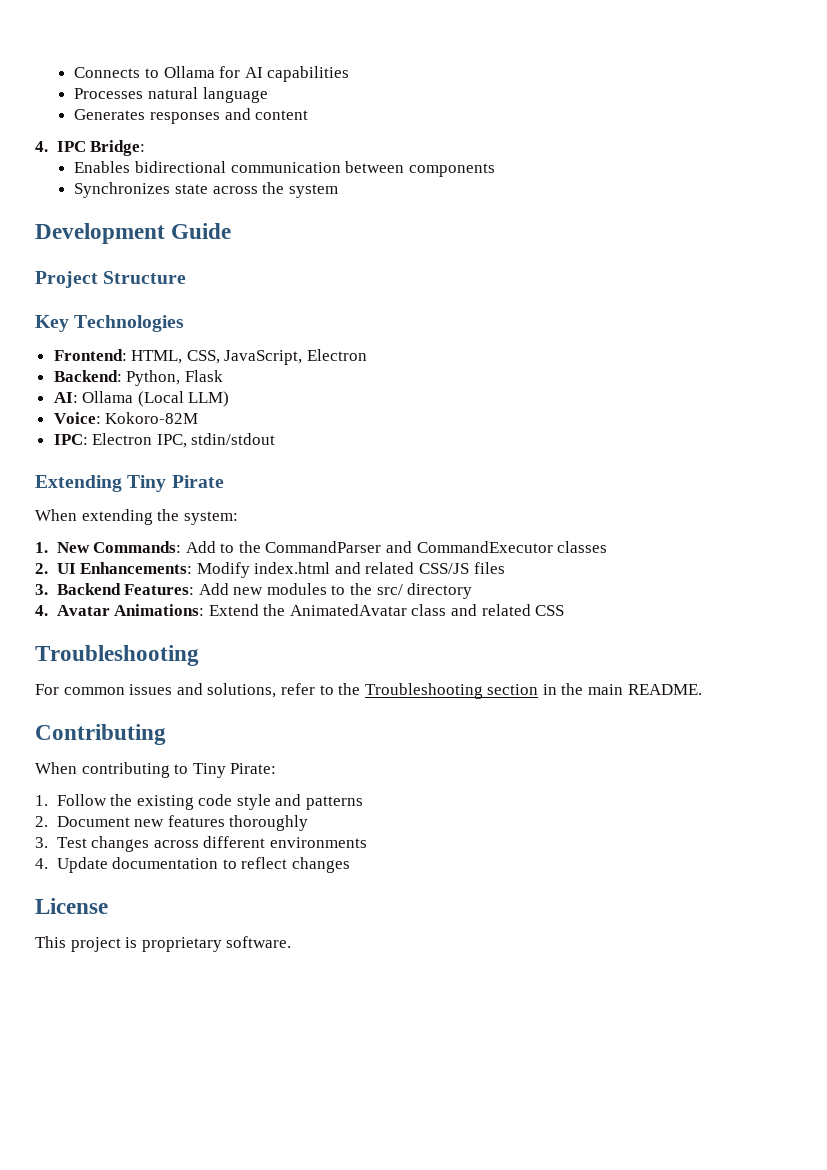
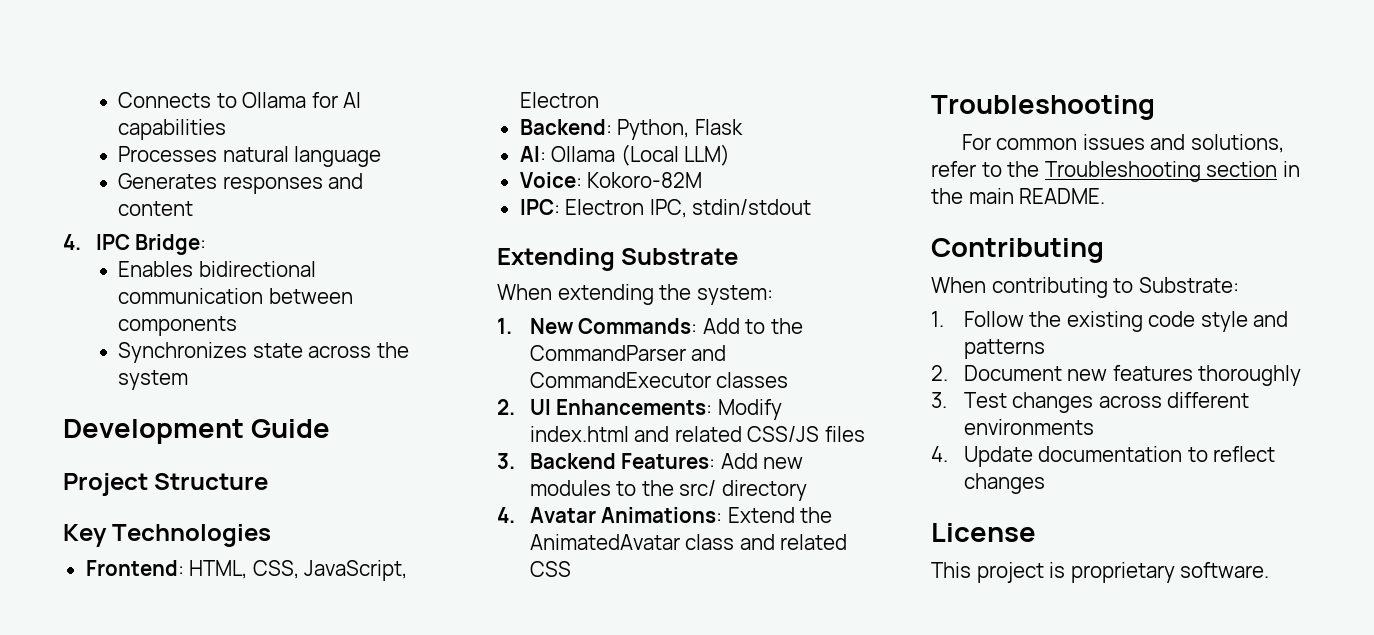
- Extending Tiny Pirate
+ Extending Substrate
- When contributing to Tiny Pirate:
+ When contributing to Substrate:

